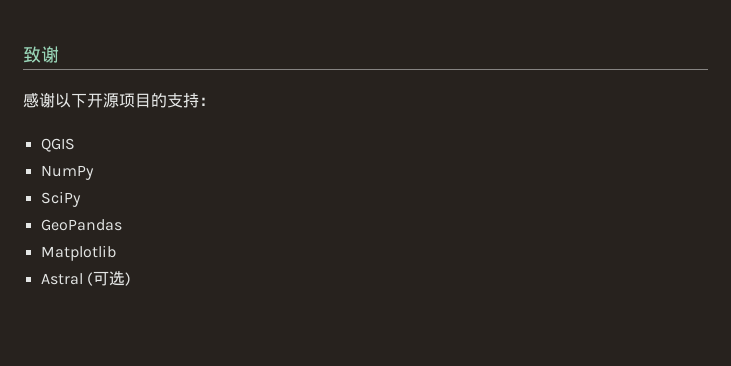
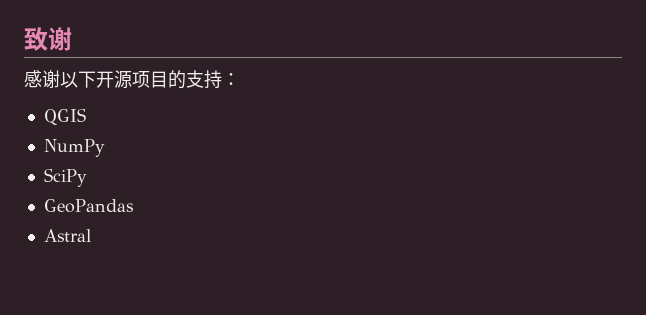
- Matplotlib
- Astral (可选)
+ Astral

